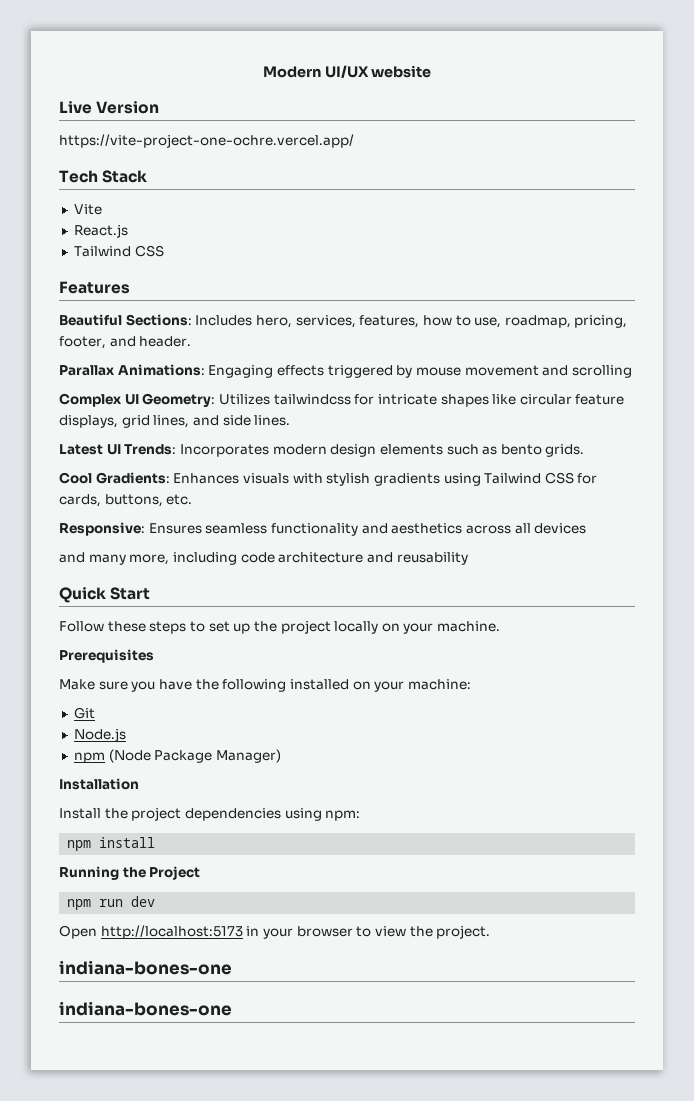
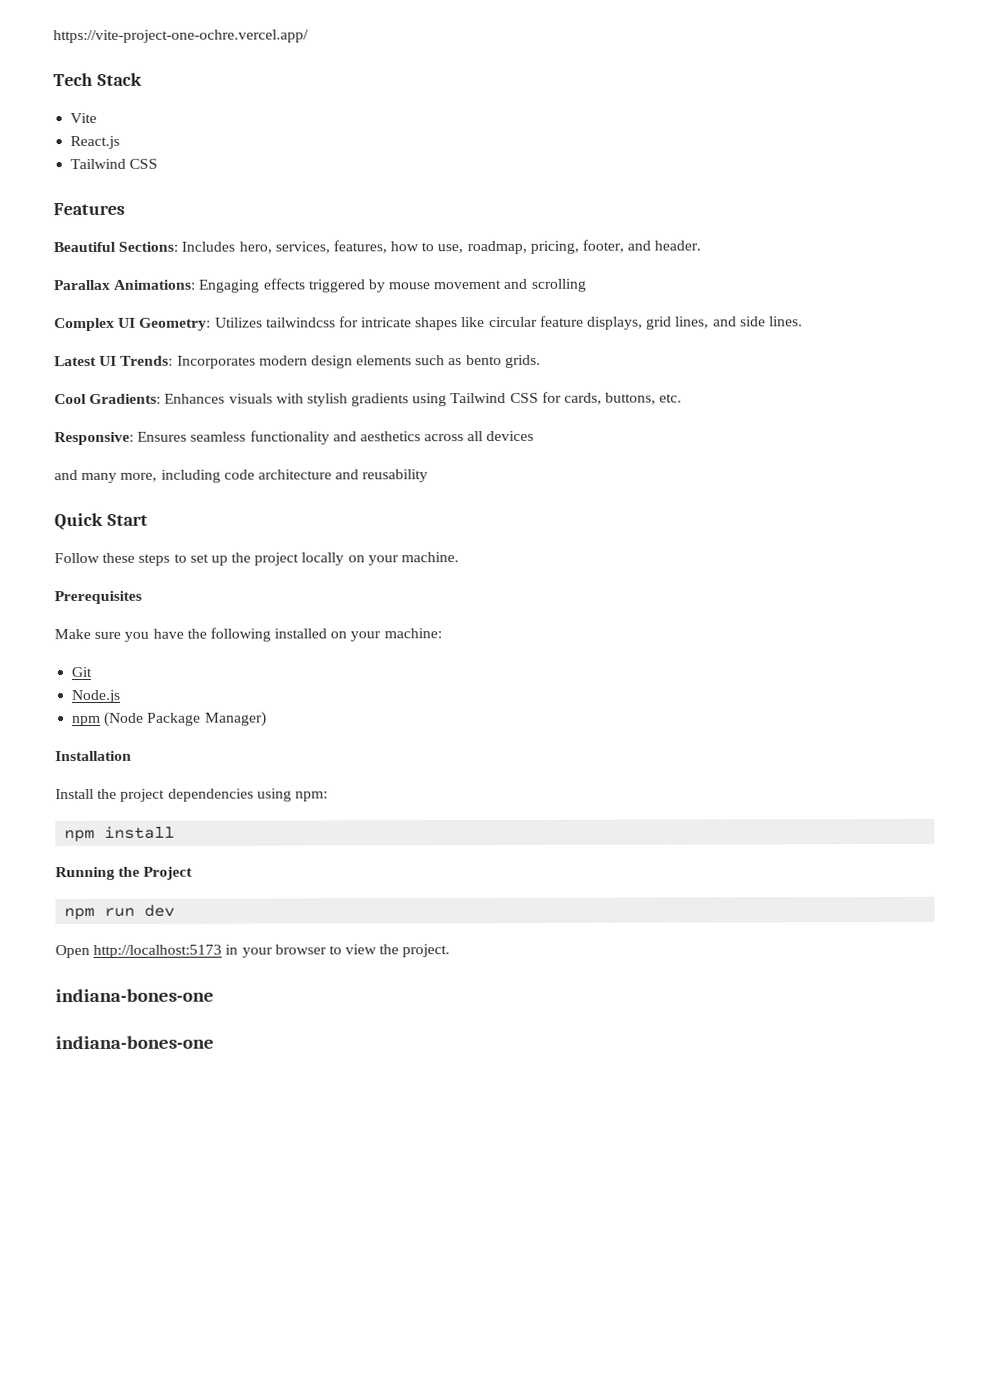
- Modern UI/UX website
- Live Version

